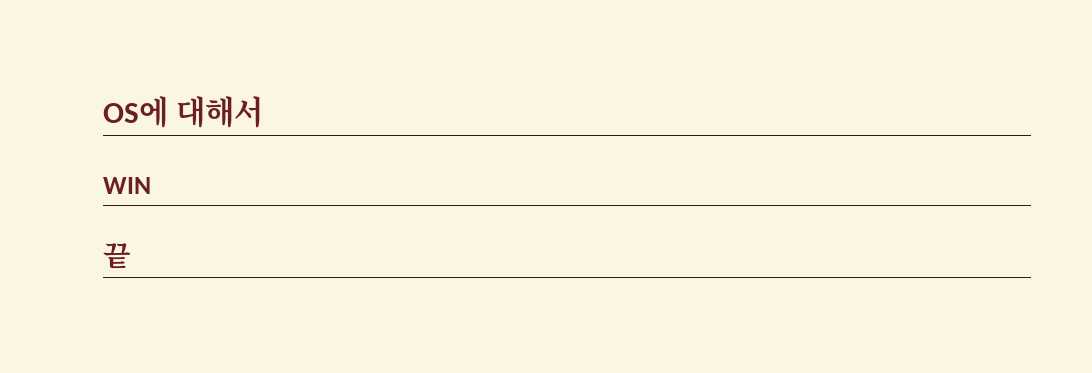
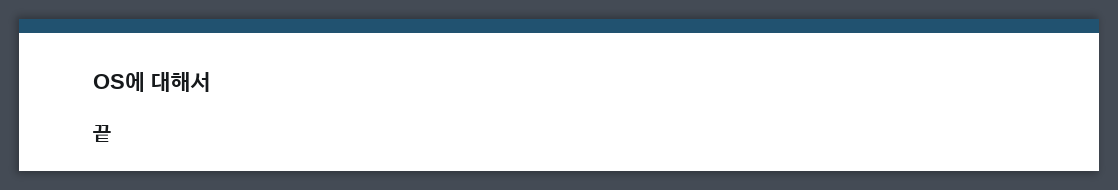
- WIN

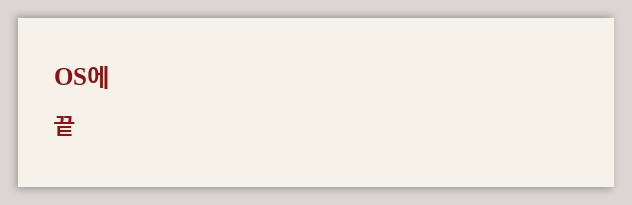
- OS에 대해서
+ OS에

